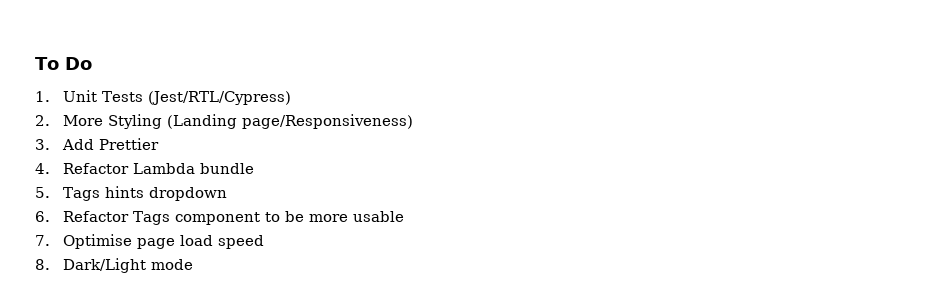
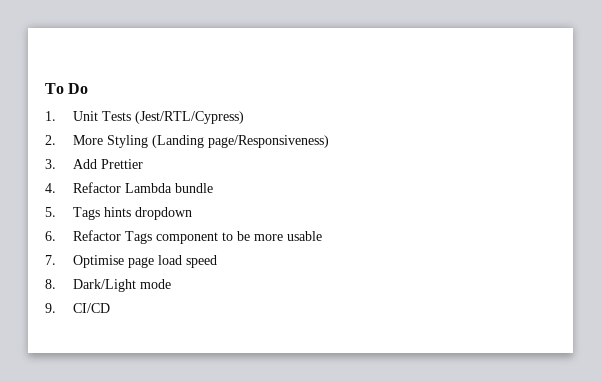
+ 9. CI/CD

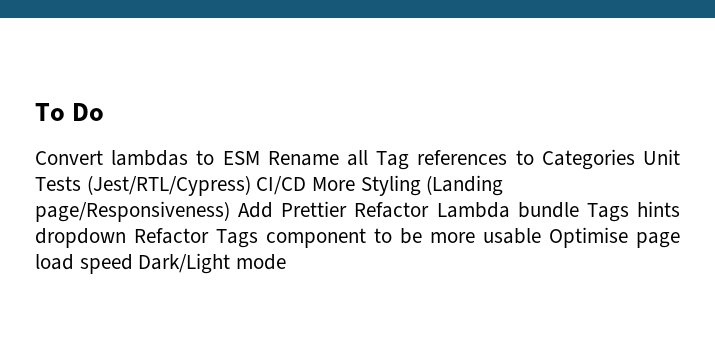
- 1. Unit Tests (Jest/RTL/Cypress)
- 2. More Styling (Landing page/Responsiveness)
- 3. Add Prettier
- 4. Refactor Lambda bundle
- 5. Tags hints dropdown
- 6. Refactor Tags component to be more usable
- 7. Optimise page load speed
- 8. Dark/Light mode
+ Convert lambdas to ESM Rename all Tag references to Categories Unit Tests (Jest/RTL/Cypress) CI/CD More Styling (Landing page/Responsiveness) Add Prettier Refactor Lambda bundle Tags hints dropdown Refactor Tags component to be more usable Optimise page load speed Dark/Light mode
- 9. CI/CD

